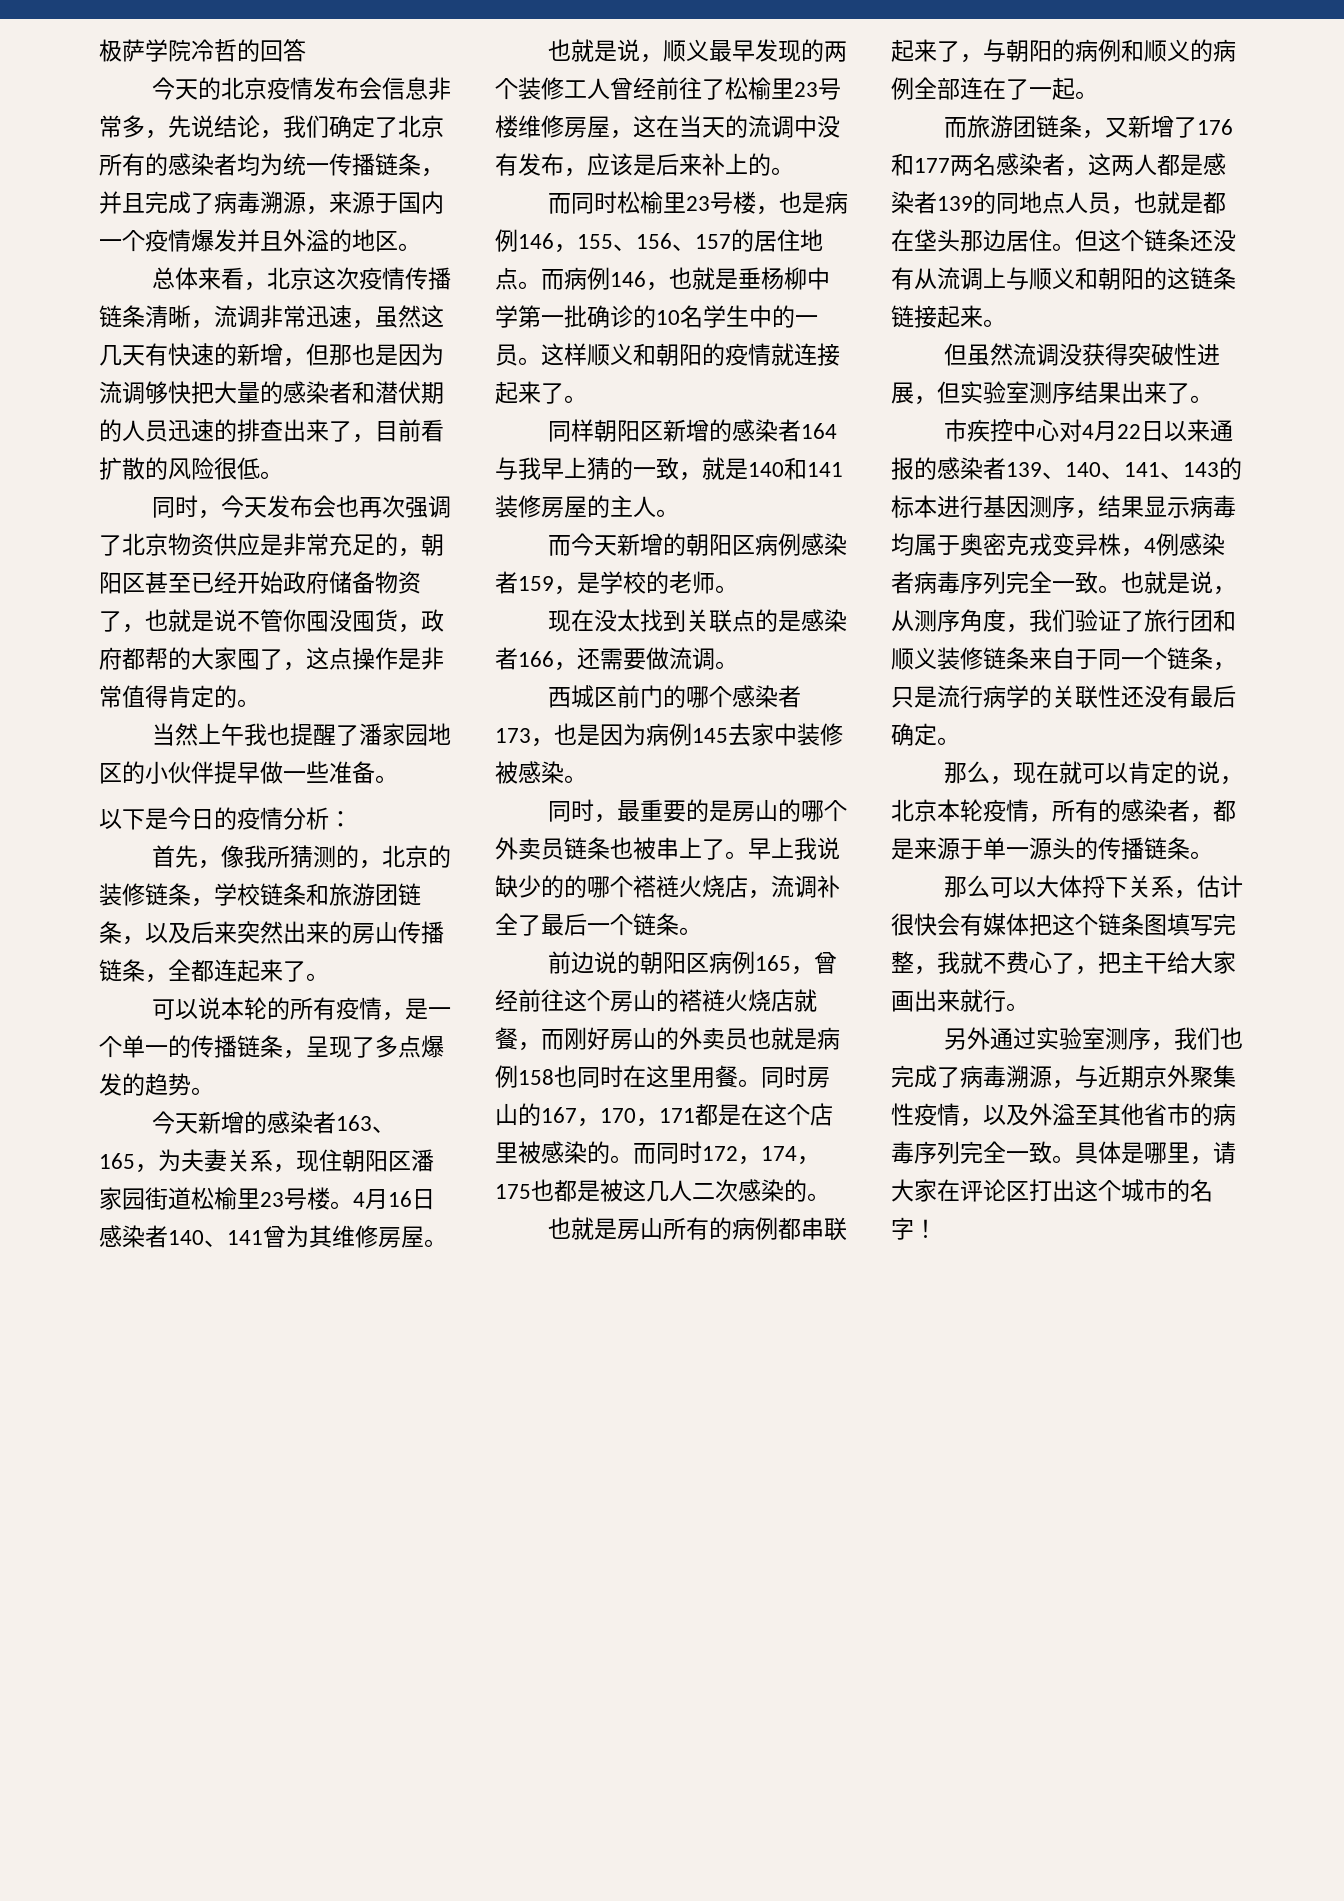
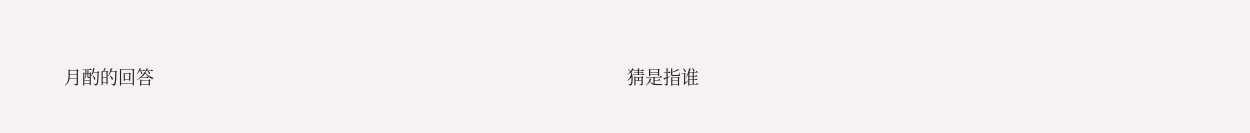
- 极萨学院冷哲的回答
+ 月酌的回答
- 今天的北京疫情发布会信息非常多，先说结论，我们确定了北京所有的感染者均为统一传播链条，并且完成了病毒溯源，来源于国内一个疫情爆发并且外溢的地区。
- 总体来看，北京这次疫情传播链条清晰，流调非常迅速，虽然这几天有快速的新增，但那也是因为流调够快把大量的感染者和潜伏期的人员迅速的排查出来了，目前看扩散的风险很低。
- 同时，今天发布会也再次强调了北京物资供应是非常充足的，朝阳区甚至已经开始政府储备物资了，也就是说不管你囤没囤货，政府都帮的大家囤了，这点操作是非常值得肯定的。
- 当然上午我也提醒了潘家园地区的小伙伴提早做一些准备。
- 以下是今日的疫情分析：
- 首先，像我所猜测的，北京的装修链条，学校链条和旅游团链条，以及后来突然出来的房山传播链条，全都连起来了。
- 可以说本轮的所有疫情，是一个单一的传播链条，呈现了多点爆发的趋势。
- 今天新增的感染者163、165，为夫妻关系，现住朝阳区潘家园街道松榆里23号楼。4月16日感染者140、141曾为其维修房屋。
- 也就是说，顺义最早发现的两个装修工人曾经前往了松榆里23号楼维修房屋，这在当天的流调中没有发布，应该是后来补上的。
- 而同时松榆里23号楼，也是病例146，155、156、157的居住地点。而病例146，也就是垂杨柳中学第一批确诊的10名学生中的一员。这样顺义和朝阳的疫情就连接起来了。
- 同样朝阳区新增的感染者164与我早上猜的一致，就是140和141装修房屋的主人。
- 而今天新增的朝阳区病例感染者159，是学校的老师。
- 现在没太找到关联点的是感染者166，还需要做流调。
- 西城区前门的哪个感染者173，也是因为病例145去家中装修被感染。
- 同时，最重要的是房山的哪个外卖员链条也被串上了。早上我说缺少的的哪个褡裢火烧店，流调补全了最后一个链条。
- 前边说的朝阳区病例165，曾经前往这个房山的褡裢火烧店就餐，而刚好房山的外卖员也就是病例158也同时在这里用餐。同时房山的167，170，171都是在这个店里被感染的。而同时172，174，175也都是被这几人二次感染的。
- 也就是房山所有的病例都串联起来了，与朝阳的病例和顺义的病例全部连在了一起。
- 而旅游团链条，又新增了176和177两名感染者，这两人都是感染者139的同地点人员，也就是都在垡头那边居住。但这个链条还没有从流调上与顺义和朝阳的这链条链接起来。
- 但虽然流调没获得突破性进展，但实验室测序结果出来了。
- 市疾控中心对4月22日以来通报的感染者139、140、141、143的标本进行基因测序，结果显示病毒均属于奥密克戎变异株，4例感染者病毒序列完全一致。也就是说，从测序角度，我们验证了旅行团和顺义装修链条来自于同一个链条，只是流行病学的关联性还没有最后确定。
- 那么，现在就可以肯定的说，北京本轮疫情，所有的感染者，都是来源于单一源头的传播链条。
- 那么可以大体捋下关系，估计很快会有媒体把这个链条图填写完整，我就不费心了，把主干给大家画出来就行。
- 另外通过实验室测序，我们也完成了病毒溯源，与近期京外聚集性疫情，以及外溢至其他省市的病毒序列完全一致。具体是哪里，请大家在评论区打出这个城市的名字！
+ 猜是指谁

